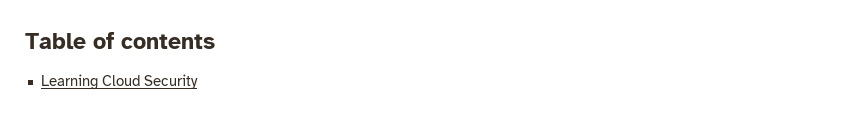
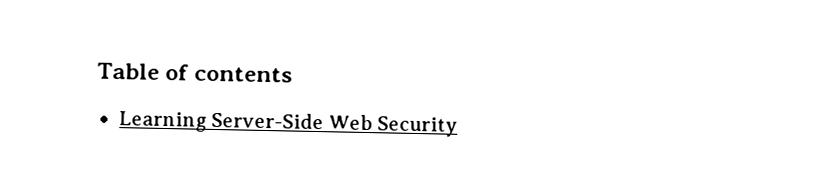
- Learning Cloud Security
+ Learning Server-Side Web Security

